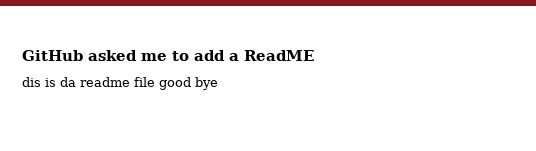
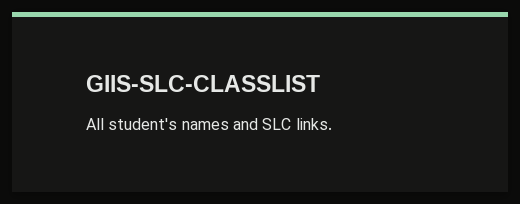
- GitHub asked me to add a ReadME
- dis is da readme file good bye
+ GIIS-SLC-CLASSLIST
+ All student's names and SLC links.

